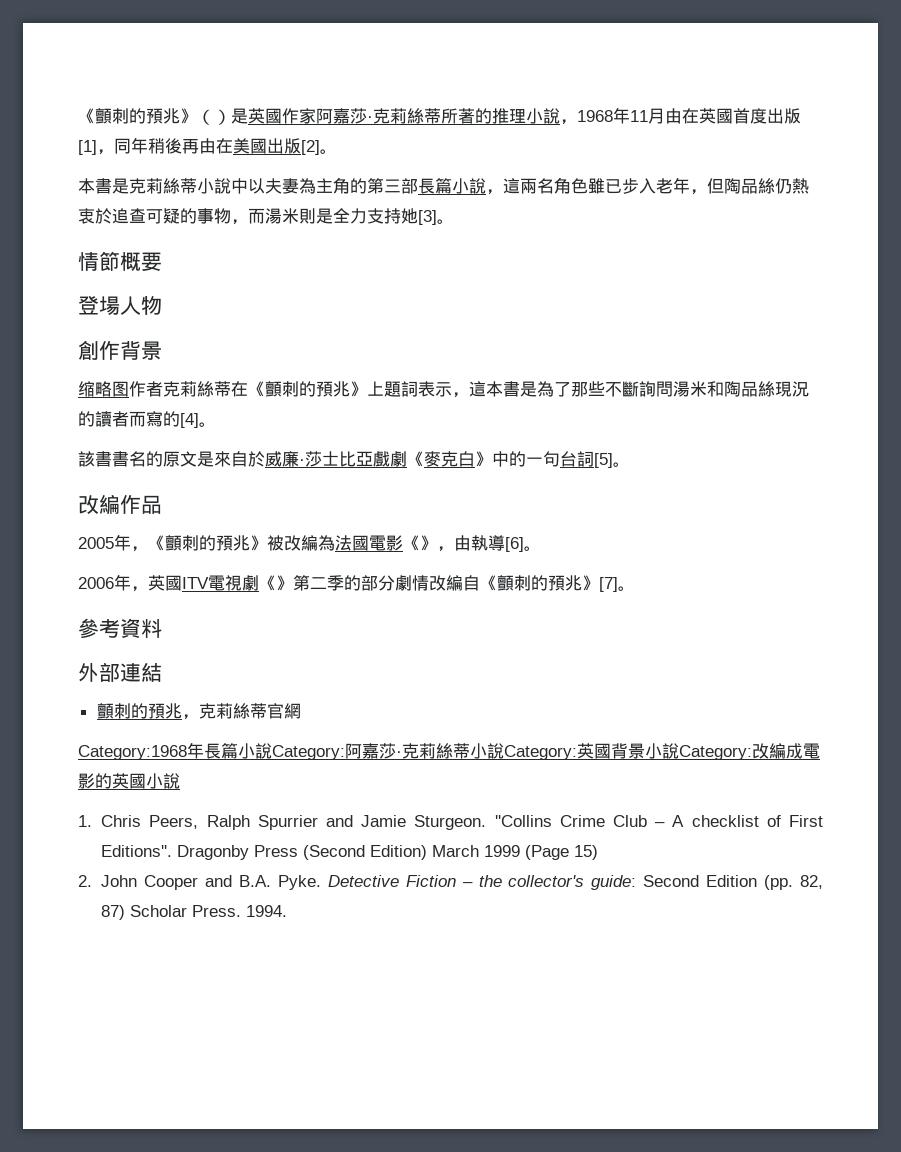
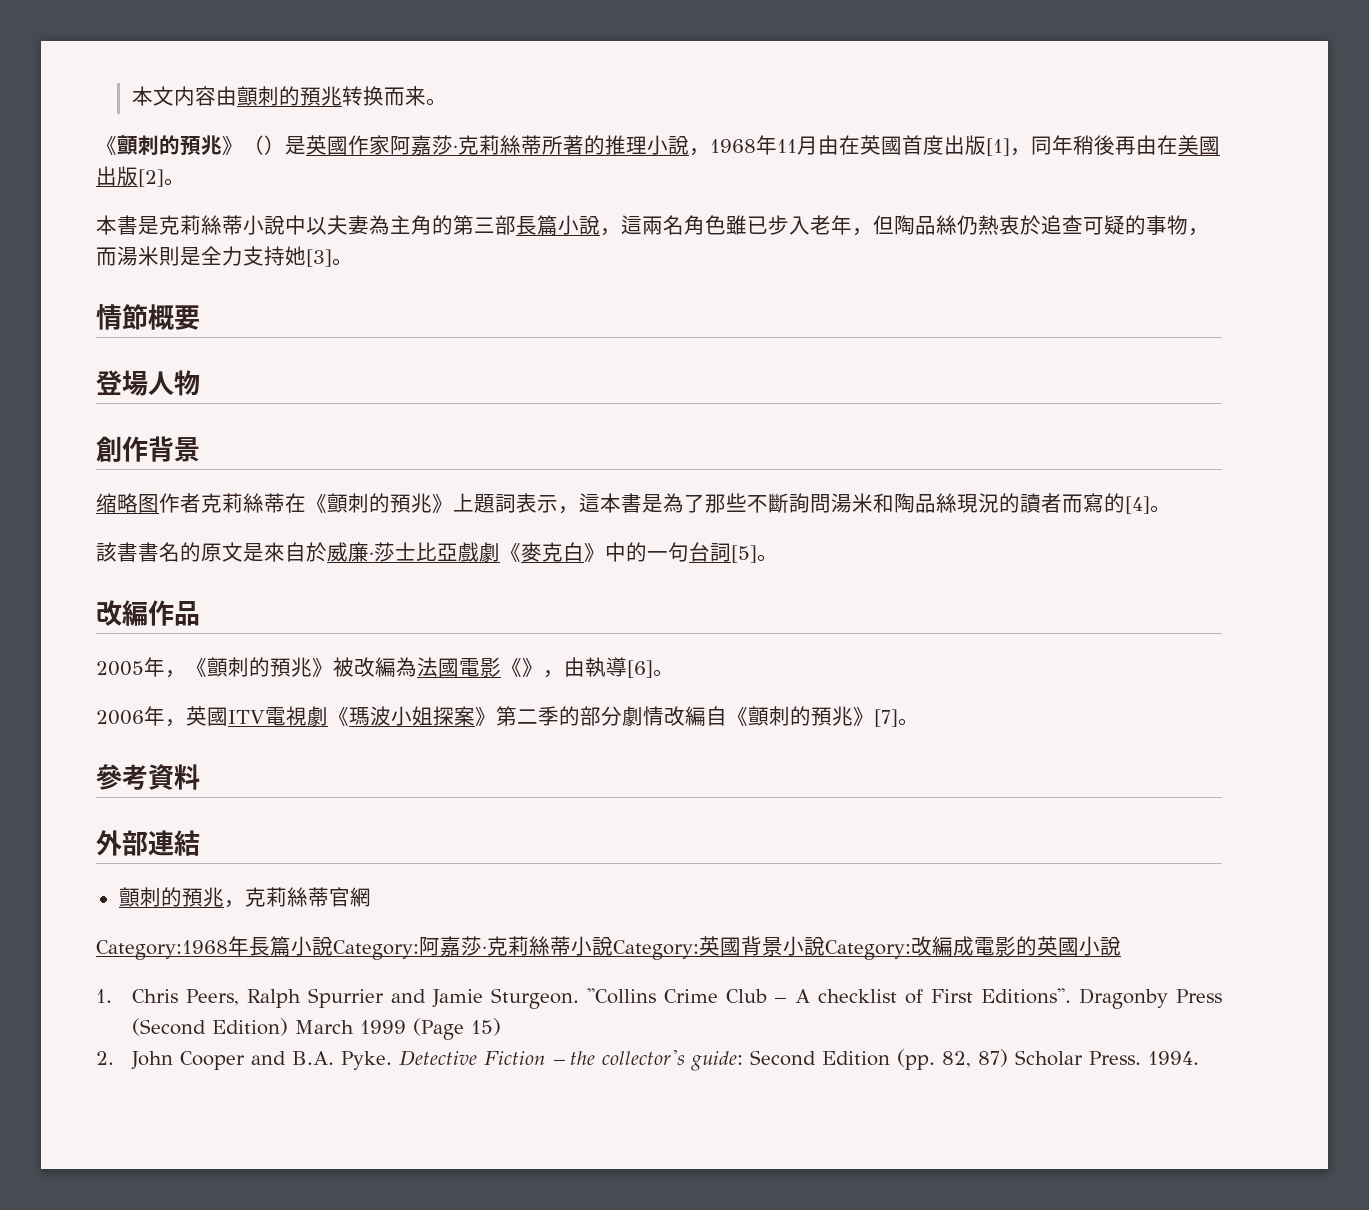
+ 本文内容由顫刺的預兆转换而来。
- 2006年，英國ITV電視劇《》第二季的部分劇情改編自《顫刺的預兆》[7]。
+ 2006年，英國ITV電視劇《瑪波小姐探案》第二季的部分劇情改編自《顫刺的預兆》[7]。

